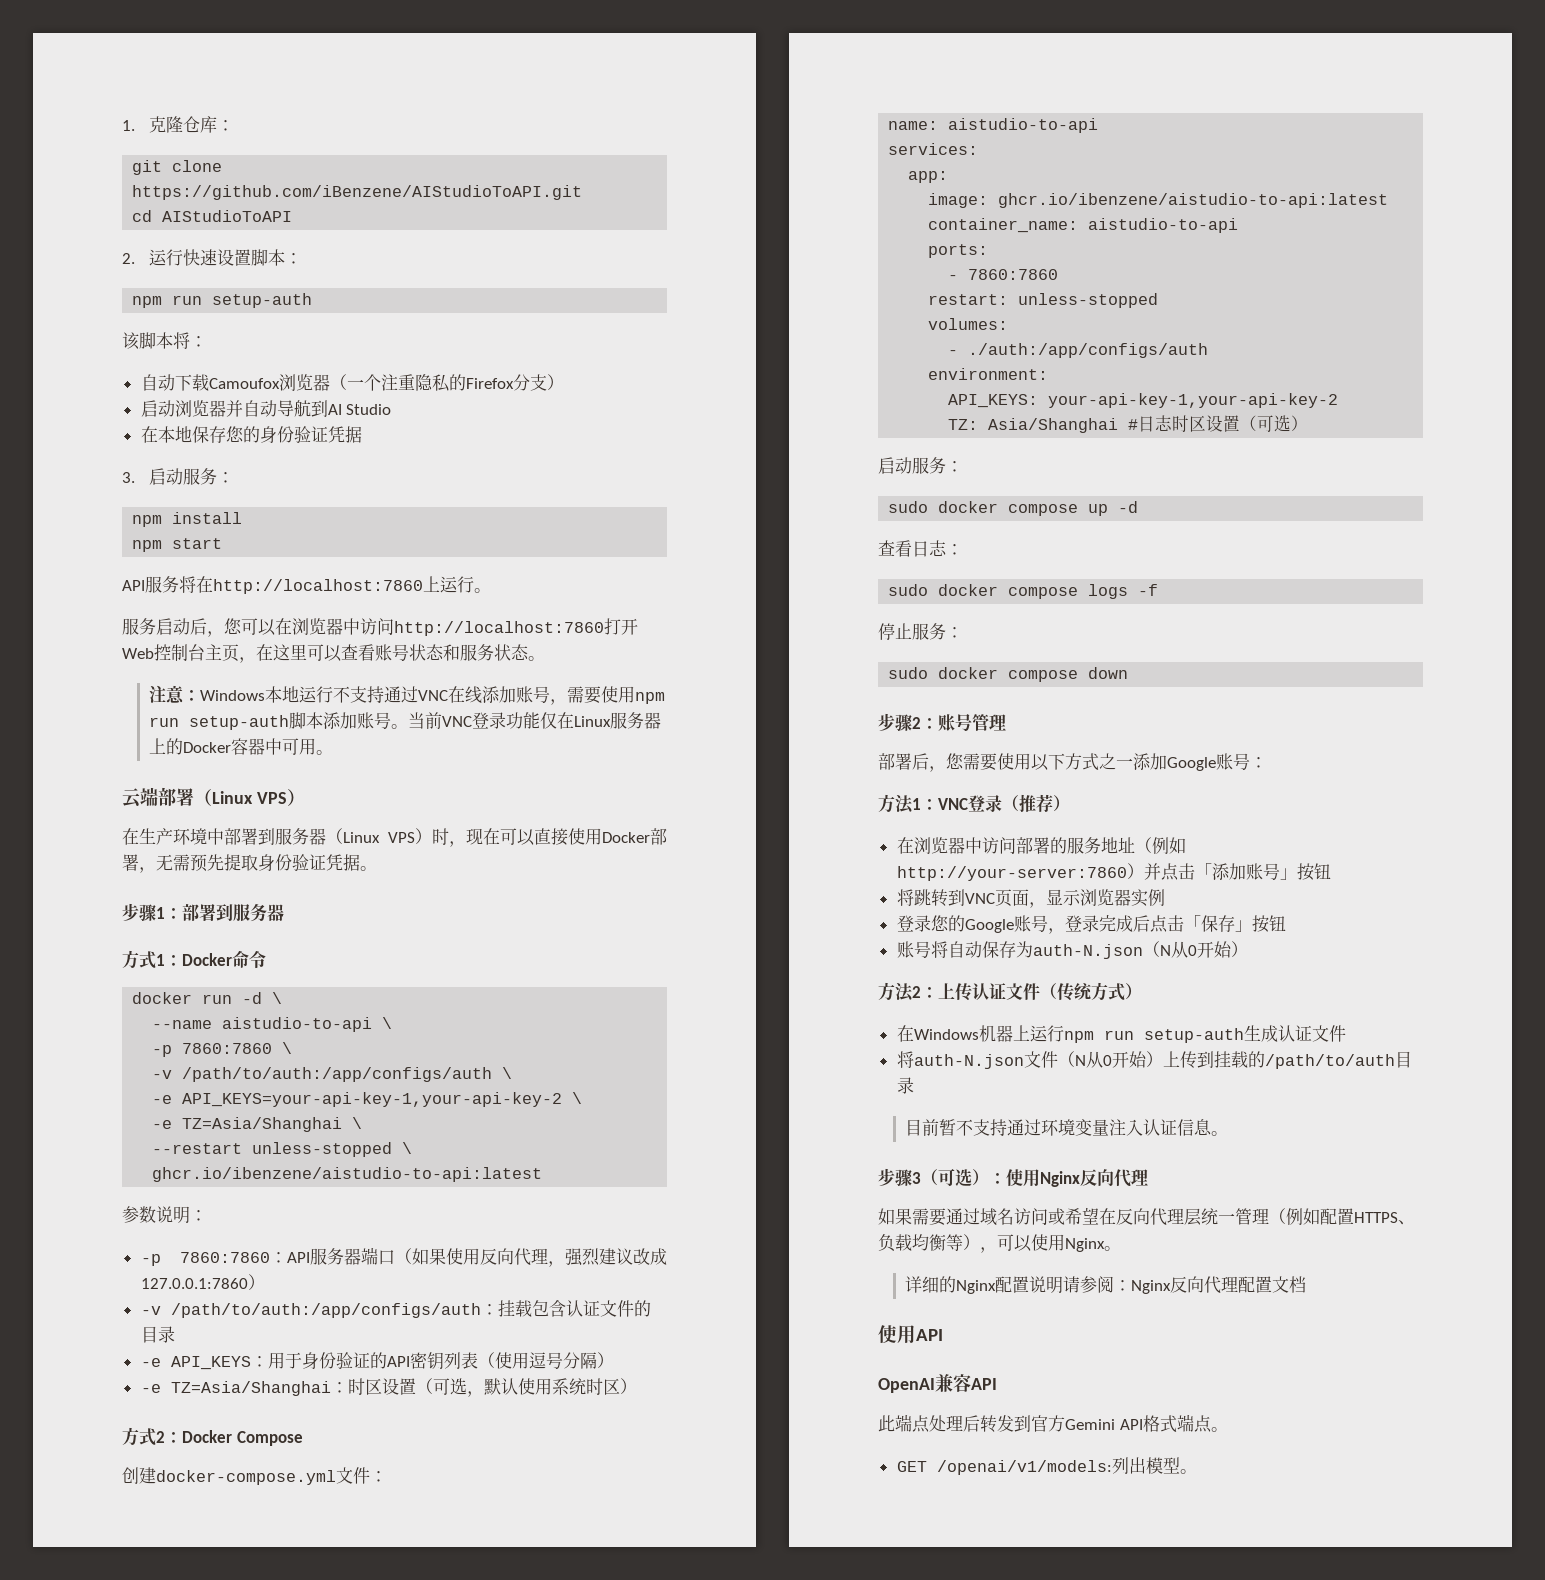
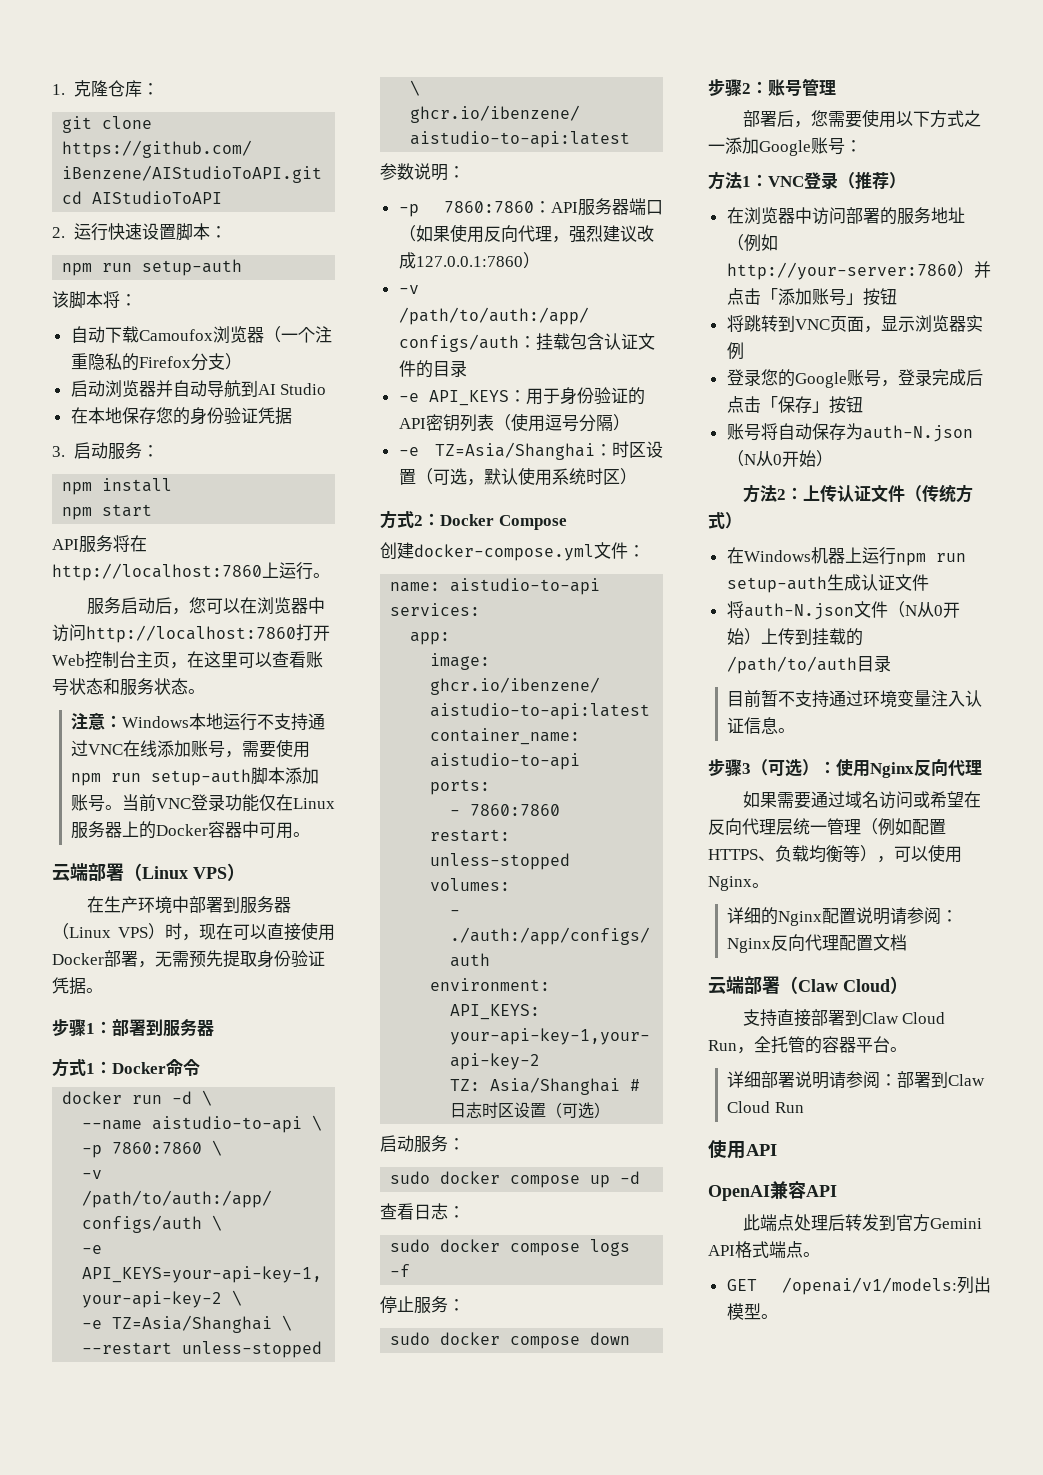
+ 云端部署（Claw Cloud）
+ 支持直接部署到Claw Cloud Run，全托管的容器平台。
+ 详细部署说明请参阅：部署到Claw Cloud Run

